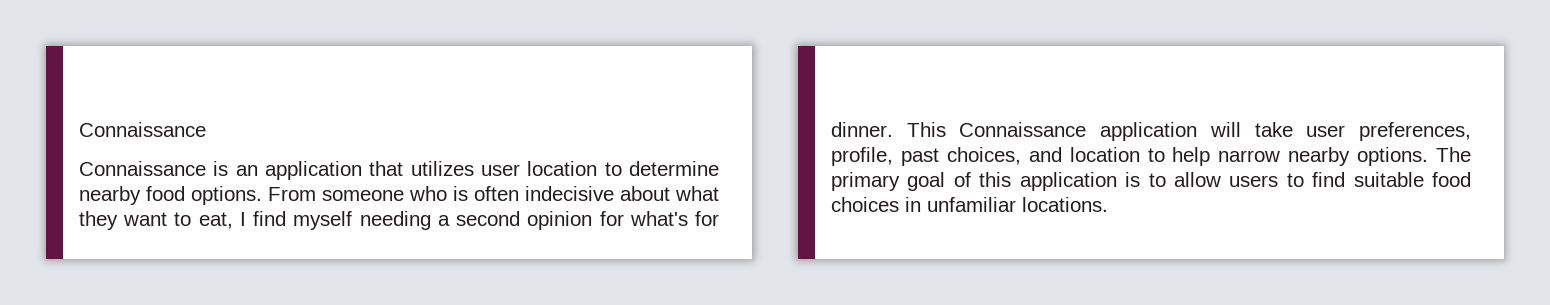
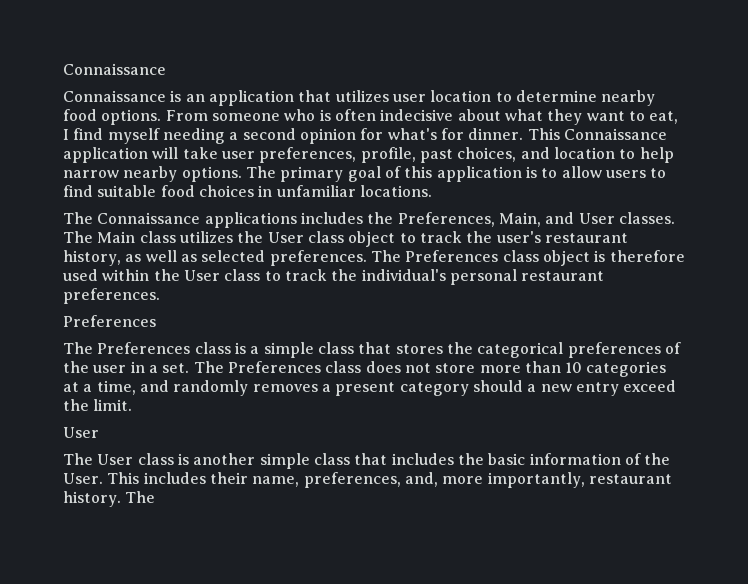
+ The Connaissance applications includes the Preferences, Main, and User classes. The Main class utilizes the User class object to track the user's restaurant history, as well as selected preferences. The Preferences class object is therefore used within the User class to track the individual's personal restaurant preferences.
+ Preferences
+ The Preferences class is a simple class that stores the categorical preferences of the user in a set. The Preferences class does not store more than 10 categories at a time, and randomly removes a present category should a new entry exceed the limit.
+ User
+ The User class is another simple class that includes the basic information of the User. This includes their name, preferences, and, more importantly, restaurant history. The

